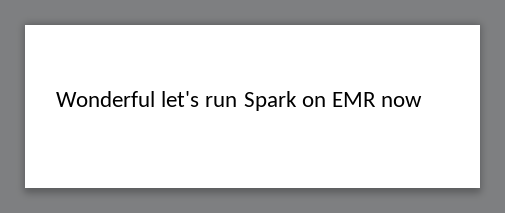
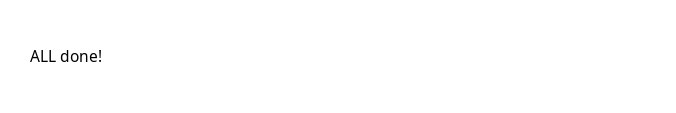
- Wonderful let's run Spark on EMR now
+ ALL done!

